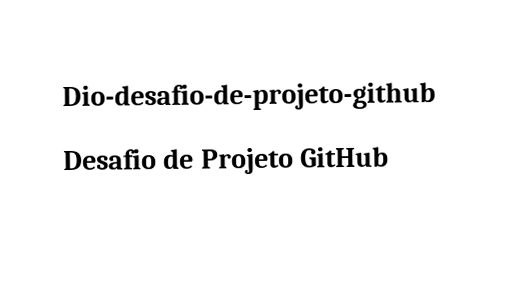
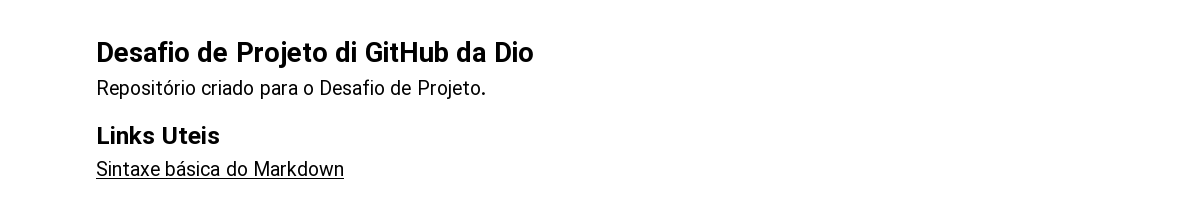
- Dio-desafio-de-projeto-github
- Desafio de Projeto GitHub
+ Desafio de Projeto di GitHub da Dio
+ Repositório criado para o Desafio de Projeto.
+ Links Uteis
+ Sintaxe básica do Markdown

